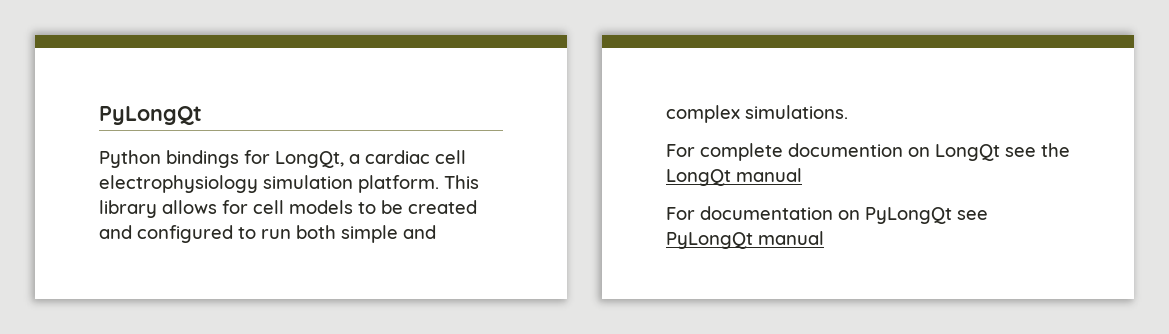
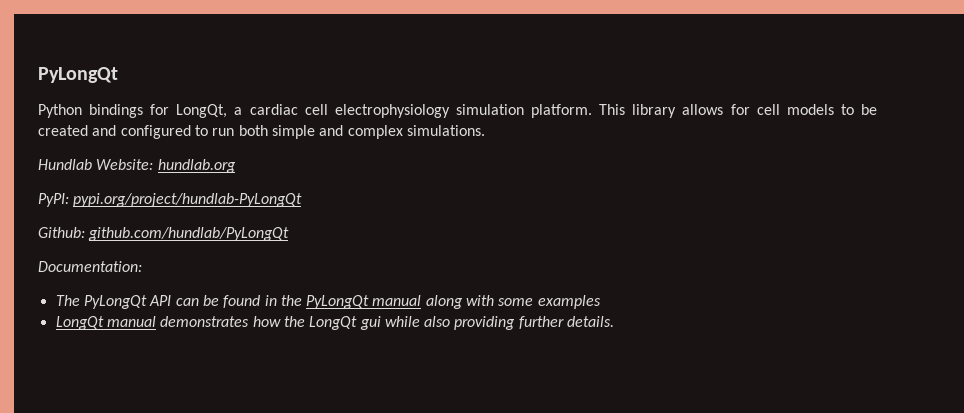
- For complete documention on LongQt see the LongQt manual
- For documentation on PyLongQt see PyLongQt manual
+ Hundlab Website: hundlab.org
+ PyPI: pypi.org/project/hundlab-PyLongQt
+ Github: github.com/hundlab/PyLongQt
+ Documentation:
+ The PyLongQt API can be found in the PyLongQt manual along with some examples
+ LongQt manual demonstrates how the LongQt gui while also providing further details.

